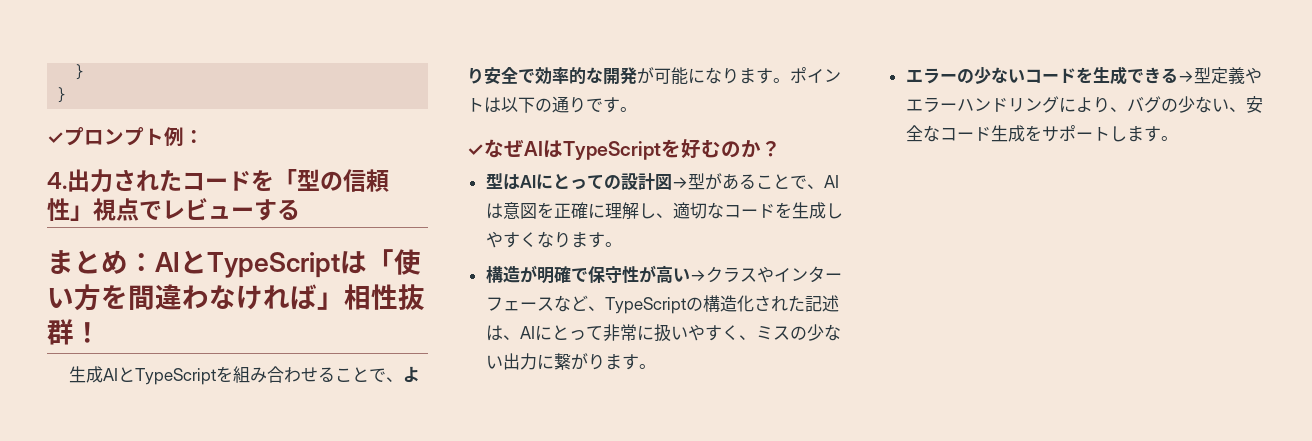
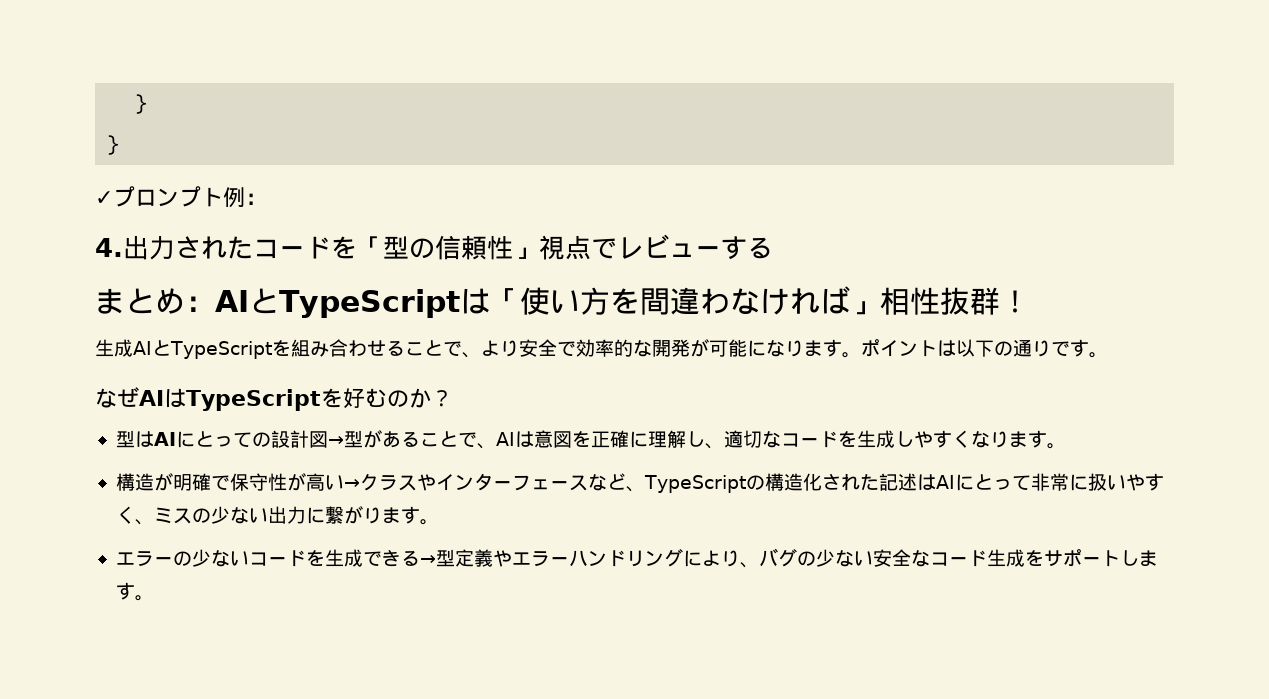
- ✓なぜAIはTypeScriptを好むのか？
+ なぜAIはTypeScriptを好むのか？
- 構造が明確で保守性が高い→クラスやインターフェースなど、TypeScriptの構造化された記述は、AIにとって非常に扱いやすく、ミスの少ない出力に繋がります。
+ 構造が明確で保守性が高い→クラスやインターフェースなど、TypeScriptの構造化された記述はAIにとって非常に扱いやすく、ミスの少ない出力に繋がります。
- エラーの少ないコードを生成できる→型定義やエラーハンドリングにより、バグの少ない、安全なコード生成をサポートします。
+ エラーの少ないコードを生成できる→型定義やエラーハンドリングにより、バグの少ない安全なコード生成をサポートします。

